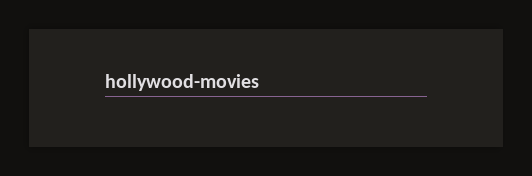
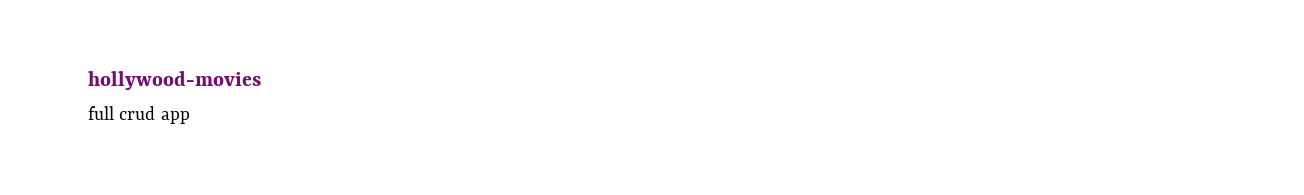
+ full crud app

